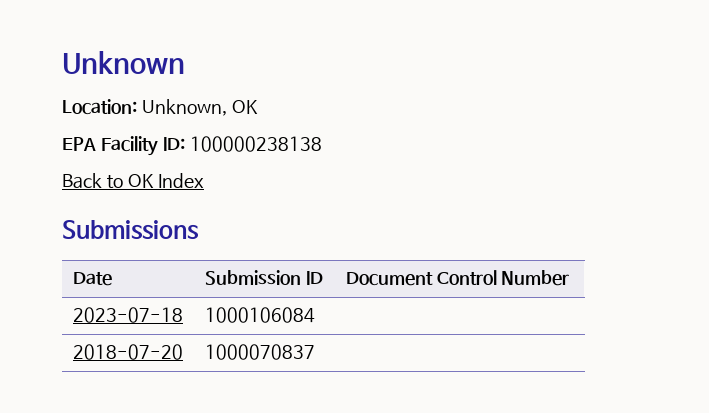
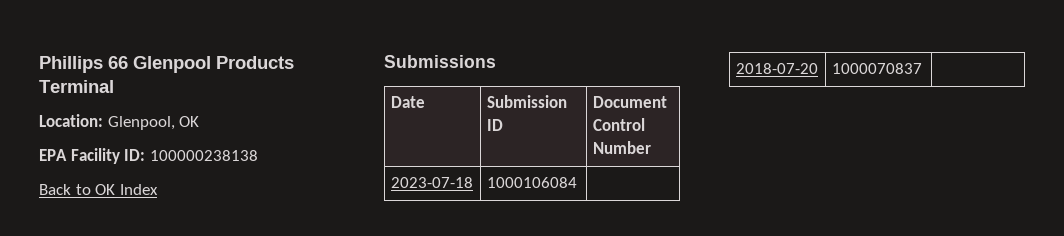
- Unknown
+ Phillips 66 Glenpool Products Terminal
- Location: Unknown, OK
+ Location: Glenpool, OK

